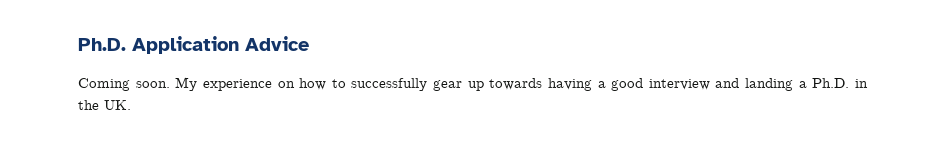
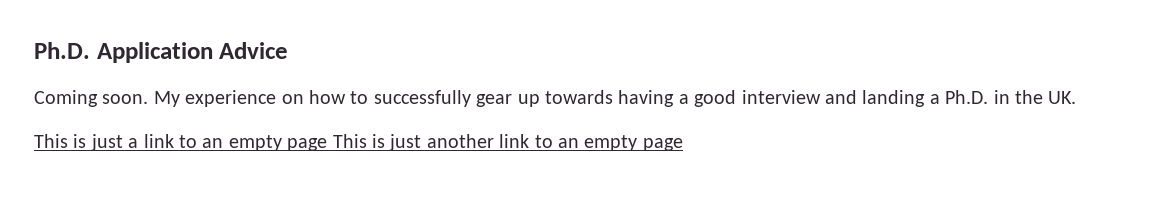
+ This is just a link to an empty page This is just another link to an empty page

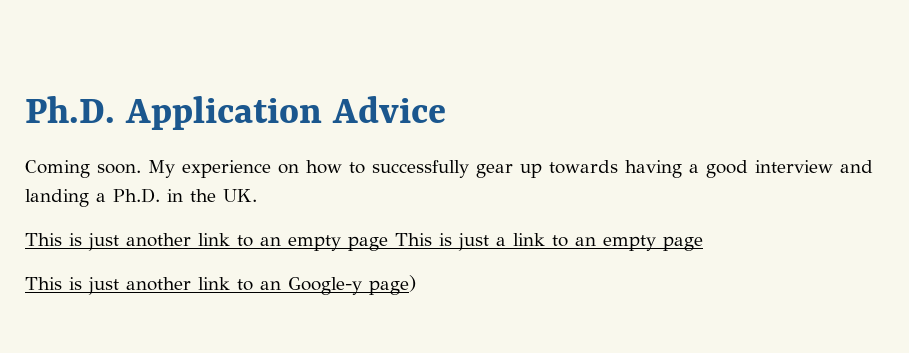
- This is just a link to an empty page This is just another link to an empty page
+ This is just another link to an empty page This is just a link to an empty page
+ This is just another link to an Google-y page)

